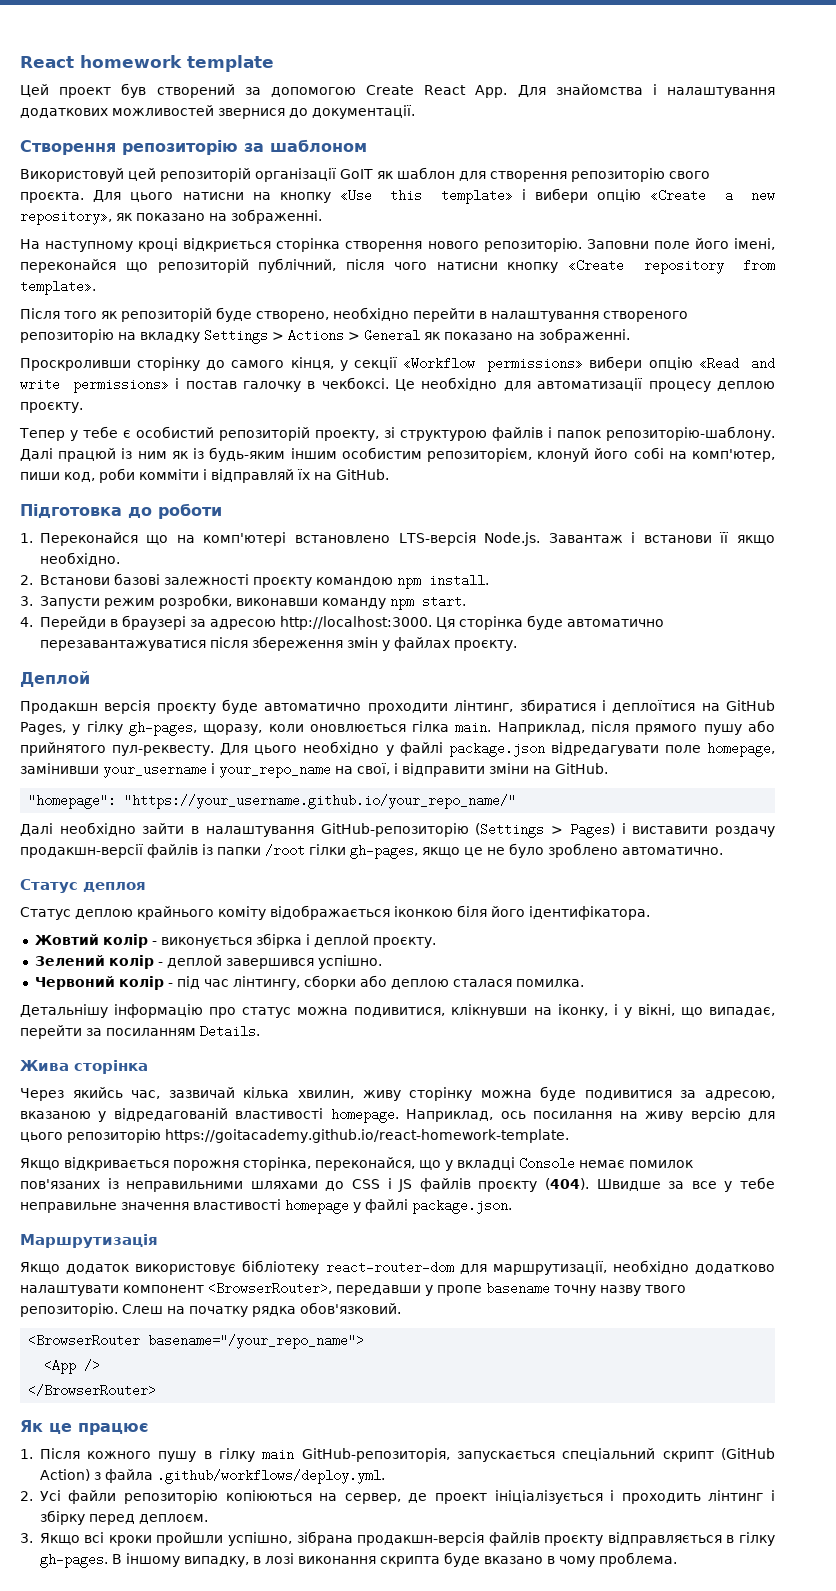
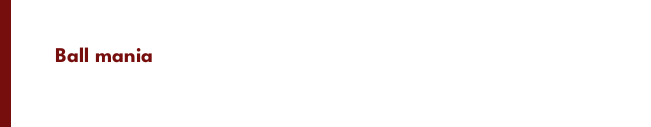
- React homework template
- Цей проект був створений за допомогою Create React App. Для знайомства і налаштування додаткових можливостей звернися до документації.
- Створення репозиторію за шаблоном
- Використовуй цей репозиторій організації GoIT як шаблон для створення репозиторію свого проєкта. Для цього натисни на кнопку «Use this template» і вибери опцію «Create a new repository», як показано на зображенні.
- На наступному кроці відкриється сторінка створення нового репозиторію. Заповни поле його імені, переконайся що репозиторій публічний, після чого натисни кнопку «Create repository from template».
- Після того як репозиторій буде створено, необхідно перейти в налаштування створеного репозиторію на вкладку Settings > Actions > General як показано на зображенні.
- Проскроливши сторінку до самого кінця, у секції «Workflow permissions» вибери опцію «Read and write permissions» і постав галочку в чекбоксі. Це необхідно для автоматизації процесу деплою проєкту.
- Тепер у тебе є особистий репозиторій проекту, зі структурою файлів і папок репозиторію-шаблону. Далі працюй із ним як із будь-яким іншим особистим репозиторієм, клонуй його собі на комп'ютер, пиши код, роби комміти і відправляй їх на GitHub.
- Підготовка до роботи
- 1. Переконайся що на комп'ютері встановлено LTS-версія Node.js. Завантаж і встанови її якщо необхідно.
- 2. Встанови базові залежності проєкту командою npm install.
- 3. Запусти режим розробки, виконавши команду npm start.
- 4. Перейди в браузері за адресою http://localhost:3000. Ця сторінка буде автоматично перезавантажуватися після збереження змін у файлах проєкту.
- Деплой
- Продакшн версія проєкту буде автоматично проходити лінтинг, збиратися і деплоїтися на GitHub Pages, у гілку gh-pages, щоразу, коли оновлюється гілка main. Наприклад, після прямого пушу або прийнятого пул-реквесту. Для цього необхідно у файлі package.json відредагувати поле homepage, замінивши your_username і your_repo_name на свої, і відправити зміни на GitHub.
- "homepage": "https://your_username.github.io/your_repo_name/"
- Далі необхідно зайти в налаштування GitHub-репозиторію (Settings > Pages) і виставити роздачу продакшн-версії файлів із папки /root гілки gh-pages, якщо це не було зроблено автоматично.
- Статус деплоя
- Статус деплою крайнього коміту відображається іконкою біля його ідентифікатора.
- Жовтий колір - виконується збірка і деплой проєкту.
- Зелений колір - деплой завершився успішно.
- Червоний колір - під час лінтингу, сборки або деплою сталася помилка.
- Детальнішу інформацію про статус можна подивитися, клікнувши на іконку, і у вікні, що випадає, перейти за посиланням Details.
- Жива сторінка
- Через якийсь час, зазвичай кілька хвилин, живу сторінку можна буде подивитися за адресою, вказаною у відредагованій властивості homepage. Наприклад, ось посилання на живу версію для цього репозиторію https://goitacademy.github.io/react-homework-template.
- Якщо відкривається порожня сторінка, переконайся, що у вкладці Console немає помилок пов'язаних із неправильними шляхами до CSS і JS файлів проєкту (404). Швидше за все у тебе неправильне значення властивості homepage у файлі package.json.
- Маршрутизація
- Якщо додаток використовує бібліотеку react-router-dom для маршрутизації, необхідно додатково налаштувати компонент <BrowserRouter>, передавши у пропе basename точну назву твого репозиторію. Слеш на початку рядка обов'язковий.
- <BrowserRouter basename="/your_repo_name">
- <App />
- </BrowserRouter>
- Як це працює
- 1. Після кожного пушу в гілку main GitHub-репозиторія, запускається спеціальний скрипт (GitHub Action) з файла .github/workflows/deploy.yml.
- 2. Усі файли репозиторію копіюються на сервер, де проект ініціалізується і проходить лінтинг і збірку перед деплоєм.
- 3. Якщо всі кроки пройшли успішно, зібрана продакшн-версія файлів проєкту відправляється в гілку gh-pages. В іншому випадку, в лозі виконання скрипта буде вказано в чому проблема.
+ Ball mania

